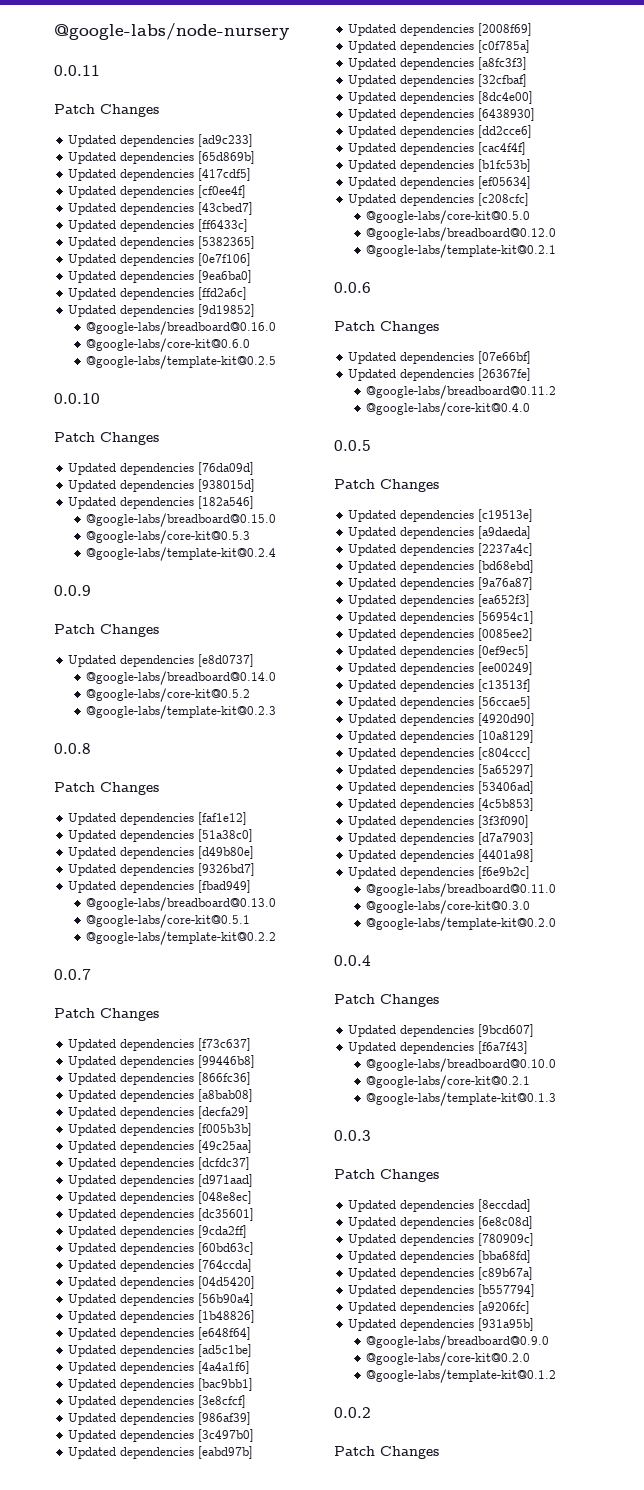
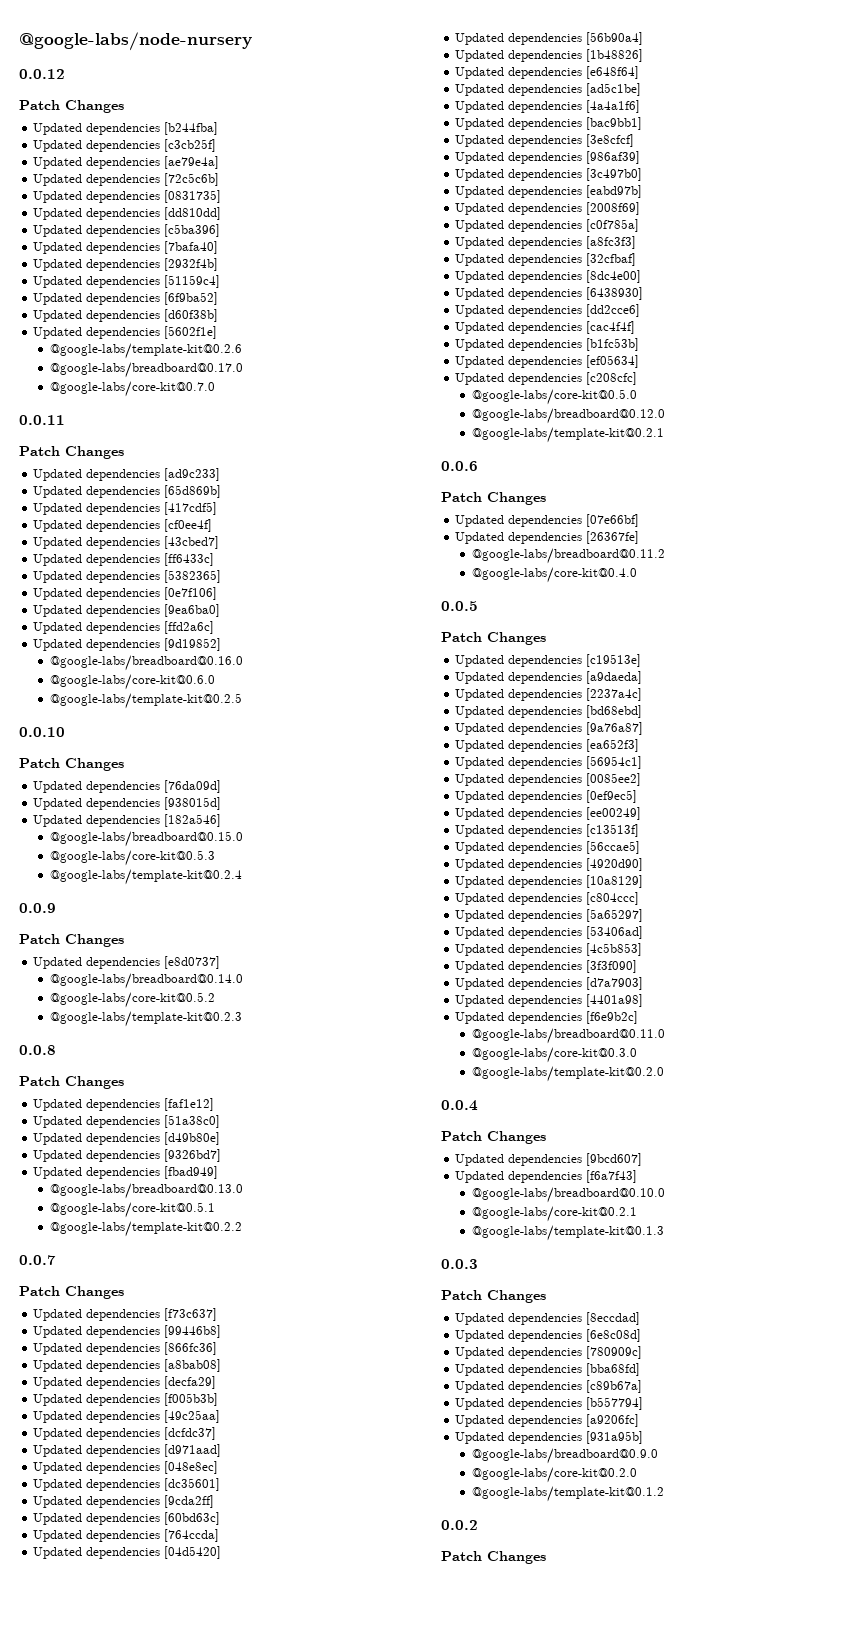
+ 0.0.12
+ Patch Changes
+ Updated dependencies [b244fba]
+ Updated dependencies [c3cb25f]
+ Updated dependencies [ae79e4a]
+ Updated dependencies [72c5c6b]
+ Updated dependencies [0831735]
+ Updated dependencies [dd810dd]
+ Updated dependencies [c5ba396]
+ Updated dependencies [7bafa40]
+ Updated dependencies [2932f4b]
+ Updated dependencies [51159c4]
+ Updated dependencies [6f9ba52]
+ Updated dependencies [d60f38b]
+ Updated dependencies [5602f1e]
+ @google-labs/template-kit@0.2.6
+ @google-labs/breadboard@0.17.0
+ @google-labs/core-kit@0.7.0

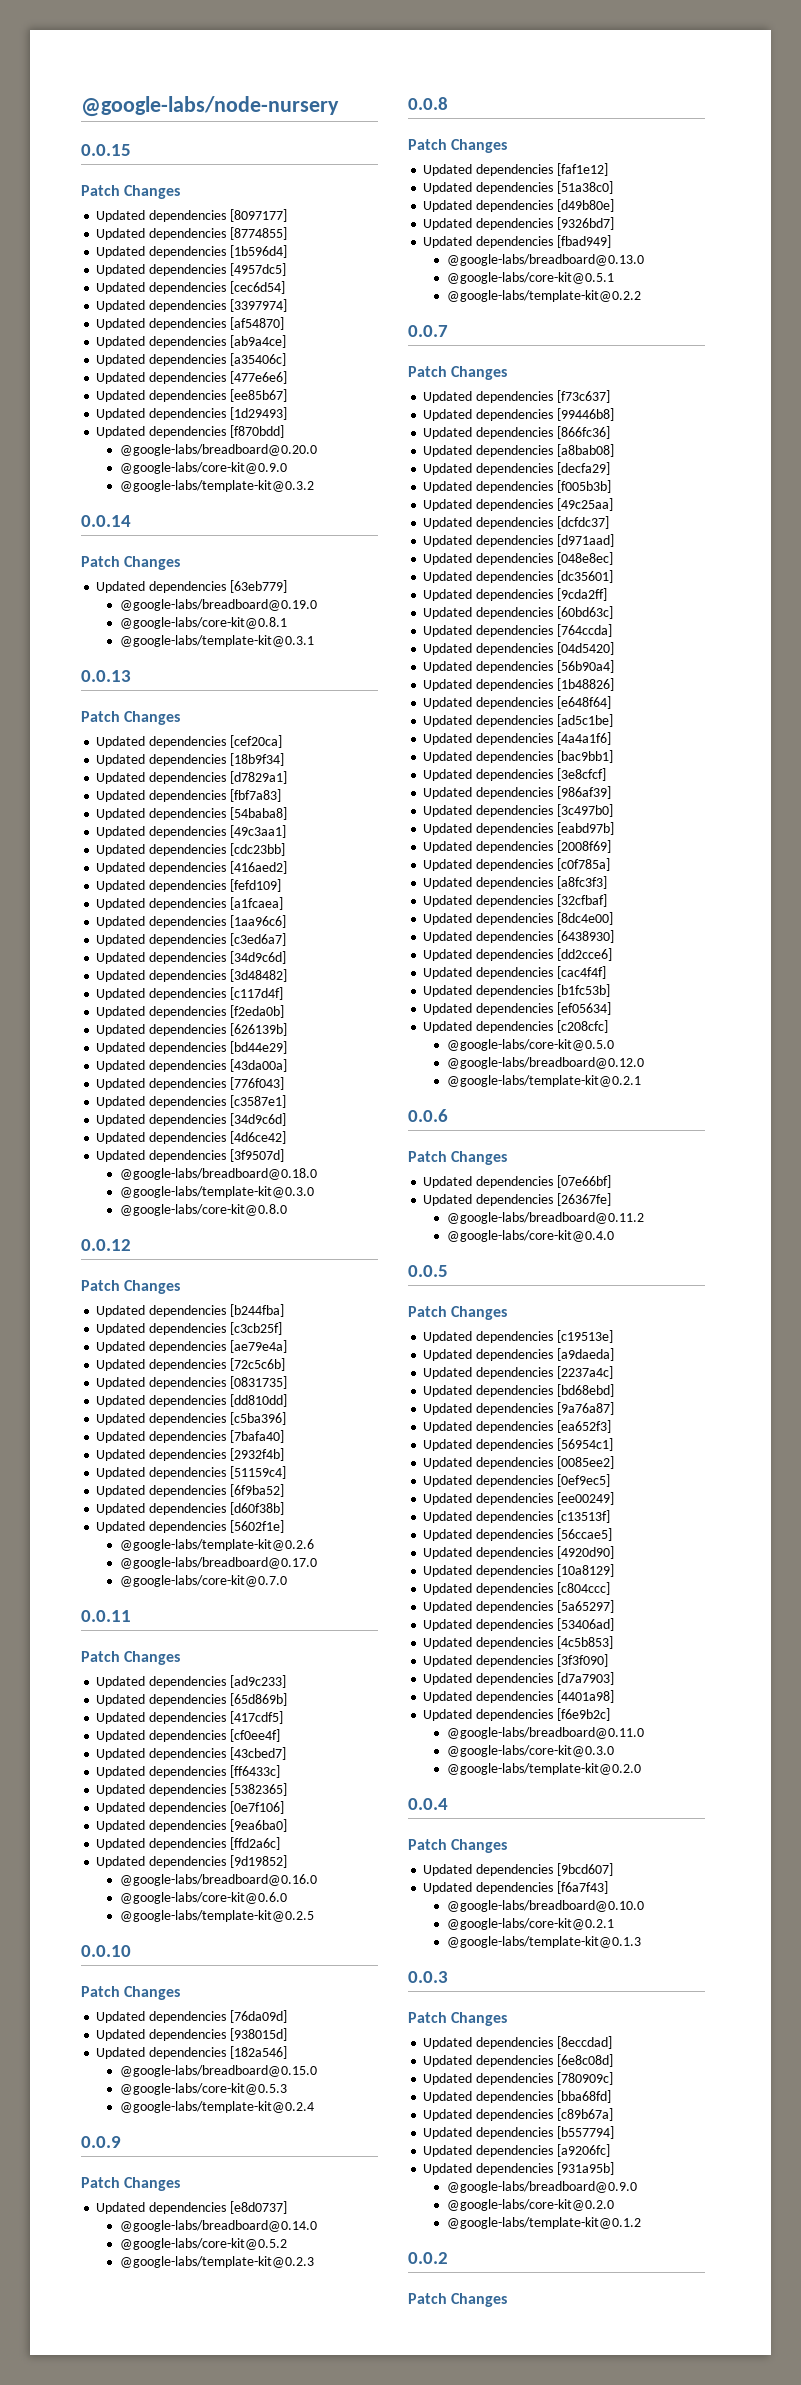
+ 0.0.15
+ Patch Changes
+ Updated dependencies [8097177]
+ Updated dependencies [8774855]
+ Updated dependencies [1b596d4]
+ Updated dependencies [4957dc5]
+ Updated dependencies [cec6d54]
+ Updated dependencies [3397974]
+ Updated dependencies [af54870]
+ Updated dependencies [ab9a4ce]
+ Updated dependencies [a35406c]
+ Updated dependencies [477e6e6]
+ Updated dependencies [ee85b67]
+ Updated dependencies [1d29493]
+ Updated dependencies [f870bdd]
+ @google-labs/breadboard@0.20.0
+ @google-labs/core-kit@0.9.0
+ @google-labs/template-kit@0.3.2
+ 0.0.14
+ Patch Changes
+ Updated dependencies [63eb779]
+ @google-labs/breadboard@0.19.0
+ @google-labs/core-kit@0.8.1
+ @google-labs/template-kit@0.3.1
+ 0.0.13
+ Patch Changes
+ Updated dependencies [cef20ca]
+ Updated dependencies [18b9f34]
+ Updated dependencies [d7829a1]
+ Updated dependencies [fbf7a83]
+ Updated dependencies [54baba8]
+ Updated dependencies [49c3aa1]
+ Updated dependencies [cdc23bb]
+ Updated dependencies [416aed2]
+ Updated dependencies [fefd109]
+ Updated dependencies [a1fcaea]
+ Updated dependencies [1aa96c6]
+ Updated dependencies [c3ed6a7]
+ Updated dependencies [34d9c6d]
+ Updated dependencies [3d48482]
+ Updated dependencies [c117d4f]
+ Updated dependencies [f2eda0b]
+ Updated dependencies [626139b]
+ Updated dependencies [bd44e29]
+ Updated dependencies [43da00a]
+ Updated dependencies [776f043]
+ Updated dependencies [c3587e1]
+ Updated dependencies [34d9c6d]
+ Updated dependencies [4d6ce42]
+ Updated dependencies [3f9507d]
+ @google-labs/breadboard@0.18.0
+ @google-labs/template-kit@0.3.0
+ @google-labs/core-kit@0.8.0

